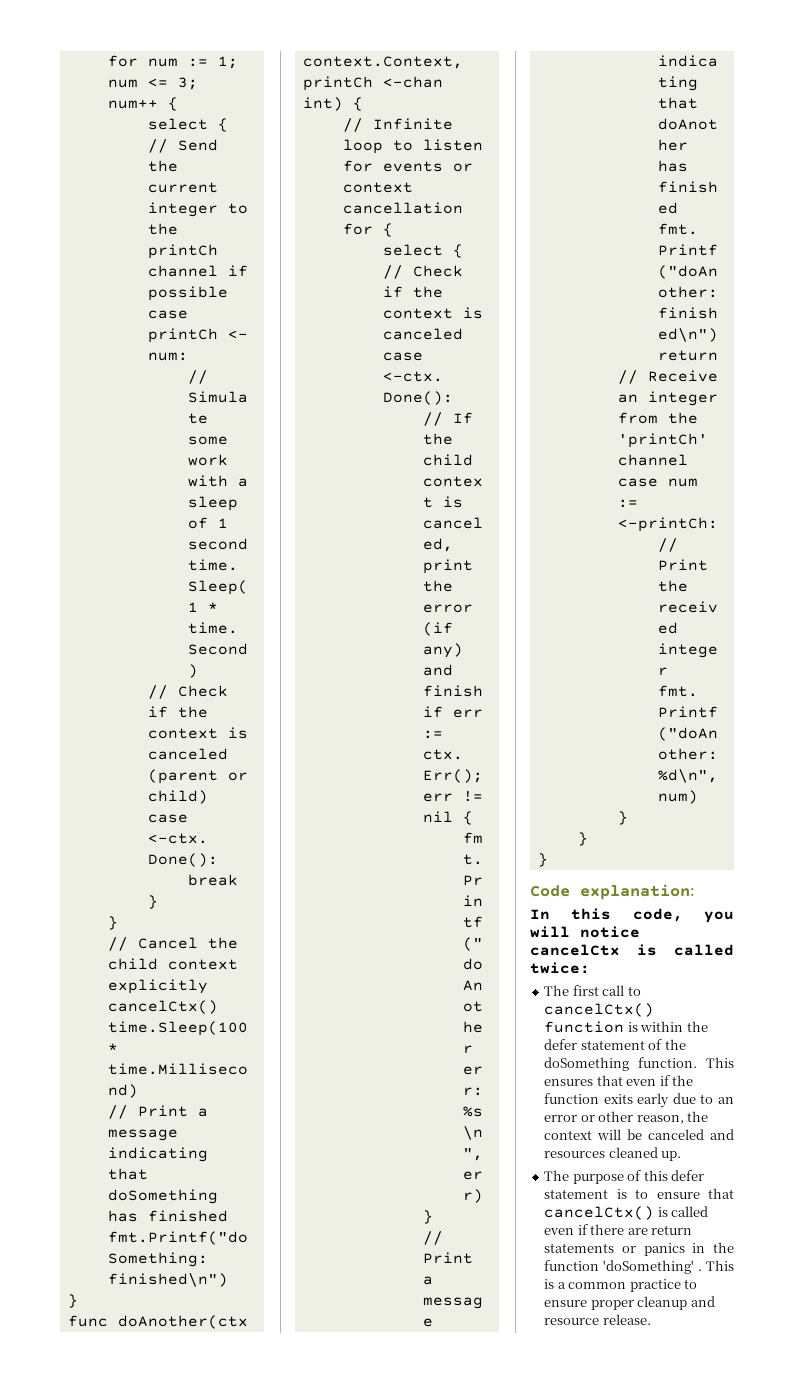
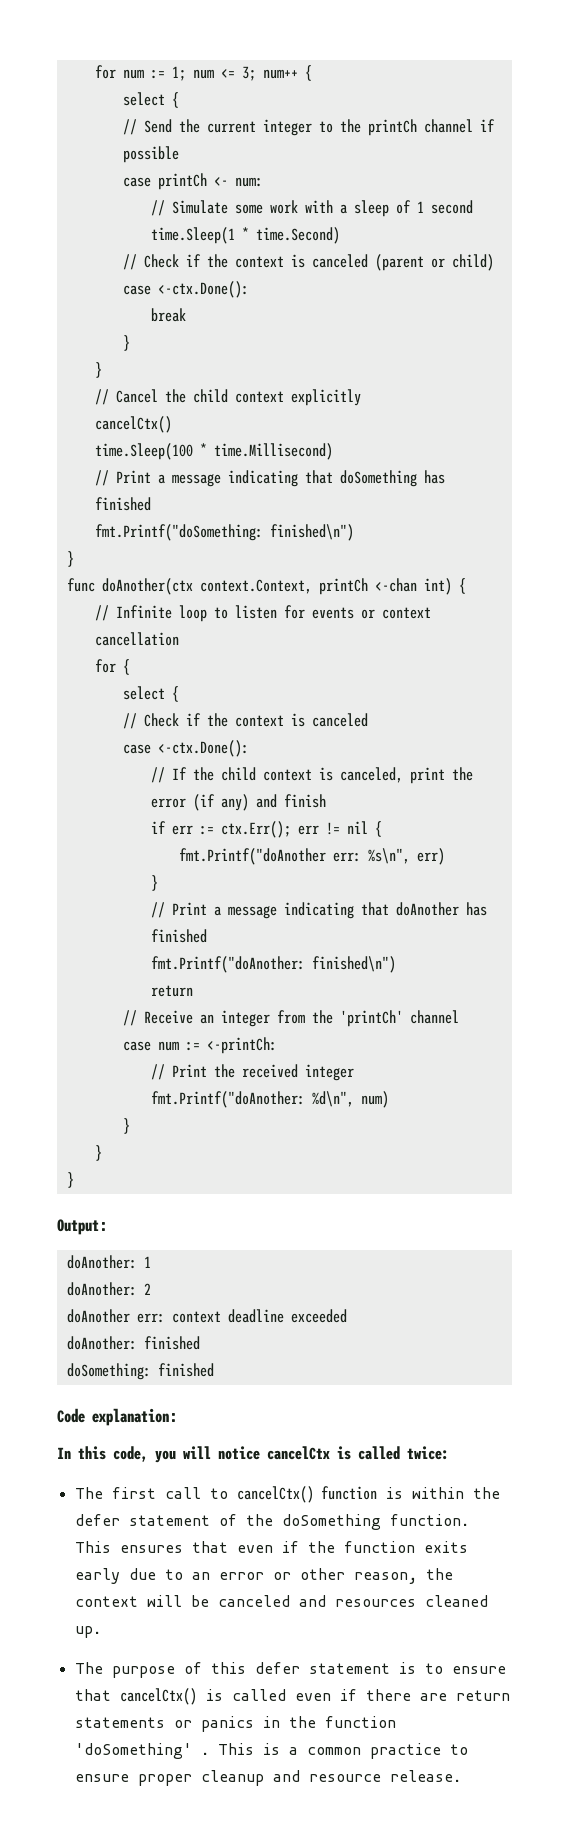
+ Output:
+ doAnother: 1
+ doAnother: 2
+ doAnother err: context deadline exceeded
+ doAnother: finished
+ doSomething: finished

